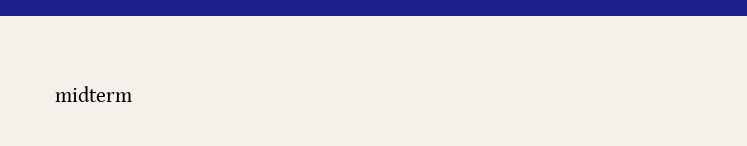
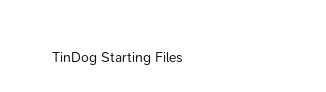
- midterm
+ TinDog Starting Files

